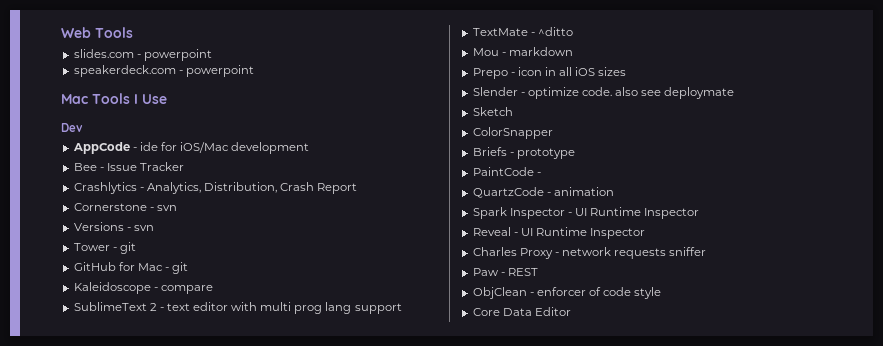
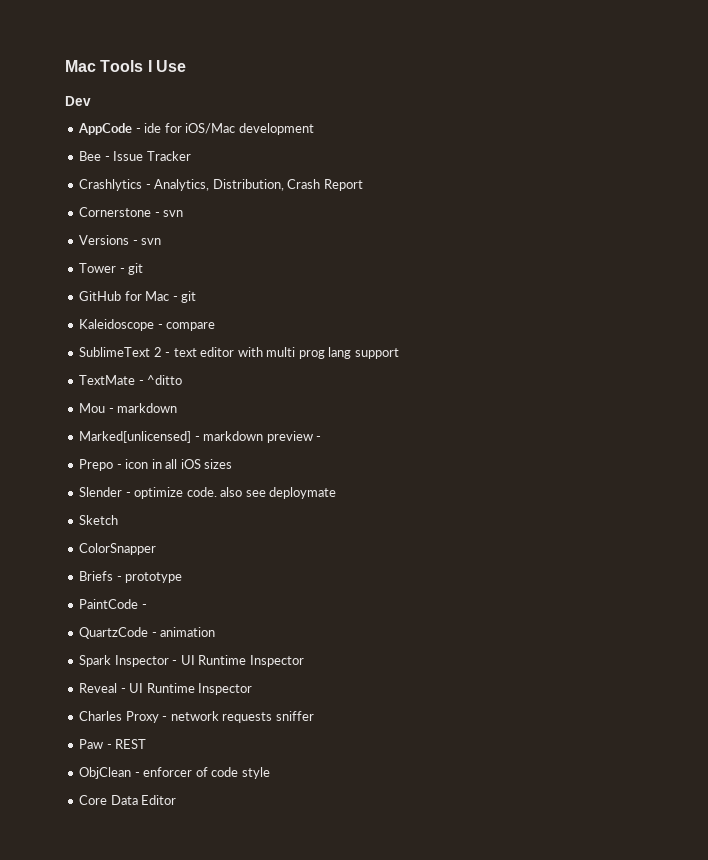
- Web Tools
- slides.com - powerpoint
- speakerdeck.com - powerpoint
+ Marked[unlicensed] - markdown preview -

